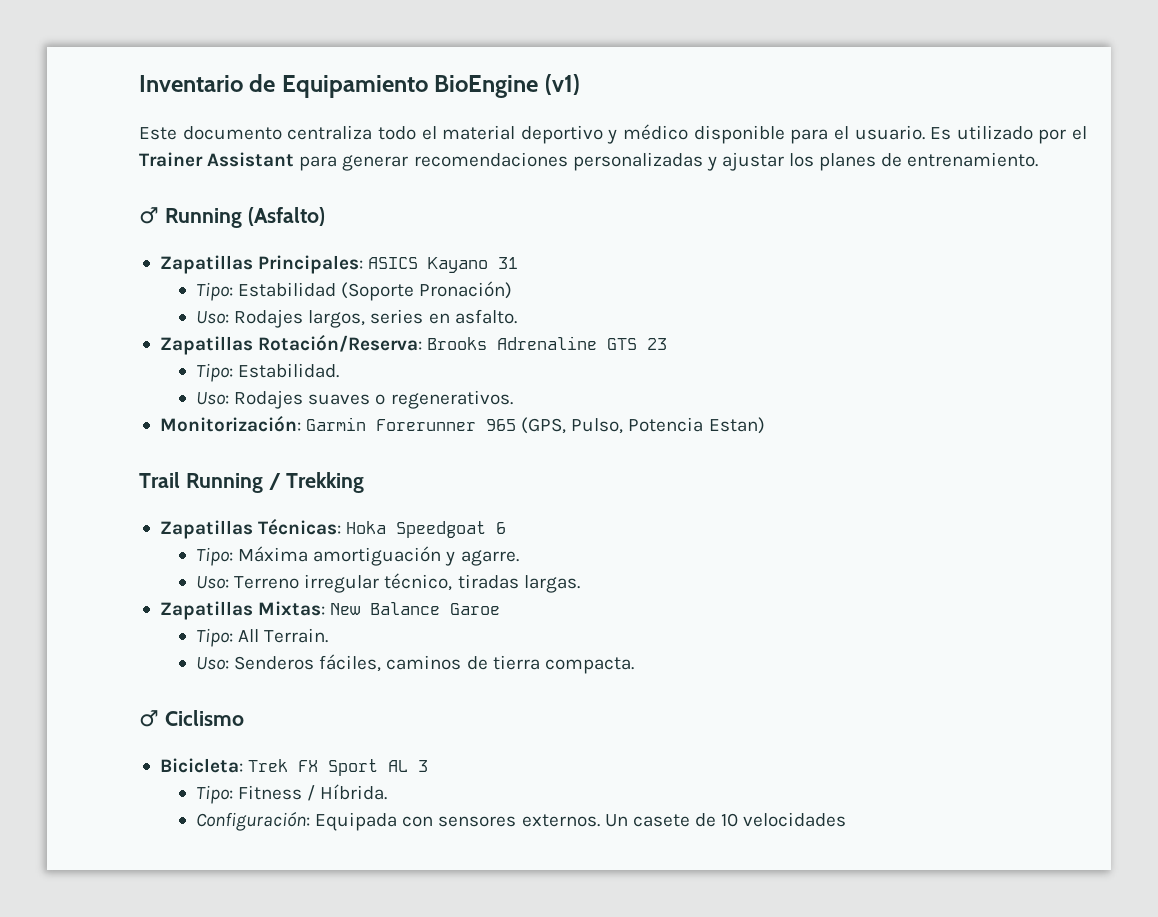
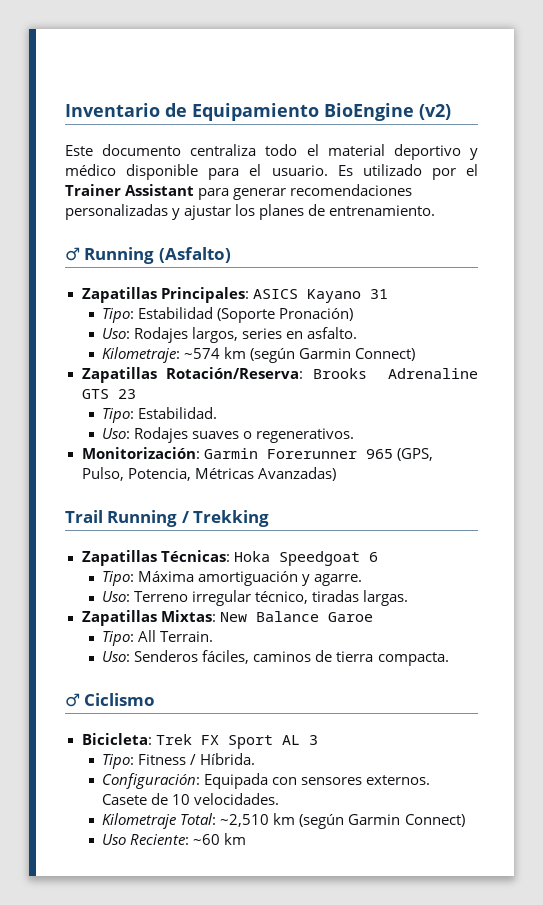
- Inventario de Equipamiento BioEngine (v1)
+ Inventario de Equipamiento BioEngine (v2)
+ Kilometraje: ~574 km (según Garmin Connect)
- Monitorización: Garmin Forerunner 965 (GPS, Pulso, Potencia Estan)
+ Monitorización: Garmin Forerunner 965 (GPS, Pulso, Potencia, Métricas Avanzadas)
- Un casete de 10 velocidades
+ Casete de 10 velocidades.
+ Kilometraje Total: ~2,510 km (según Garmin Connect)
+ Uso Reciente: ~60 km

